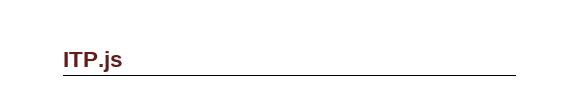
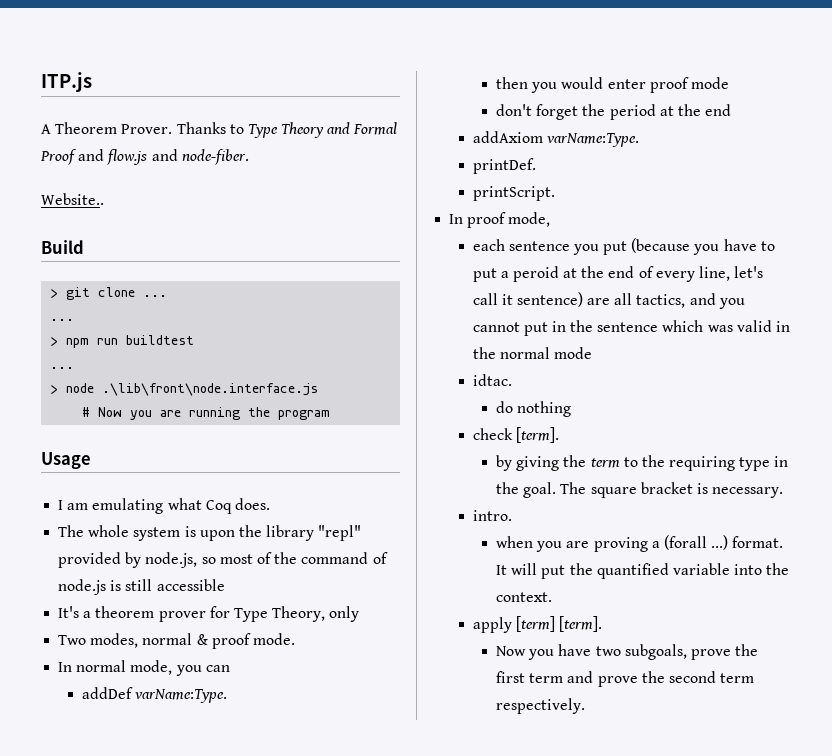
+ A Theorem Prover. Thanks to Type Theory and Formal Proof and flow.js and node-fiber.
+ Website..
+ Build
+ > git clone ...
+ ...
+ > npm run buildtest
+ ...
+ > node .\lib\front\node.interface.js
+ # Now you are running the program
+ Usage
+ I am emulating what Coq does.
+ The whole system is upon the library "repl" provided by node.js, so most of the command of node.js is still accessible
+ It's a theorem prover for Type Theory, only
+ Two modes, normal & proof mode.
+ In normal mode, you can
+ addDef varName:Type.
+ then you would enter proof mode
+ don't forget the period at the end
+ addAxiom varName:Type.
+ printDef.
+ printScript.
+ In proof mode,
+ each sentence you put (because you have to put a peroid at the end of every line, let's call it sentence) are all tactics, and you cannot put in the sentence which was valid in the normal mode
+ idtac.
+ do nothing
+ check [term].
+ by giving the term to the requiring type in the goal. The square bracket is necessary.
+ intro.
+ when you are proving a (forall ...) format. It will put the quantified variable into the context.
+ apply [term] [term].
+ Now you have two subgoals, prove the first term and prove the second term respectively.

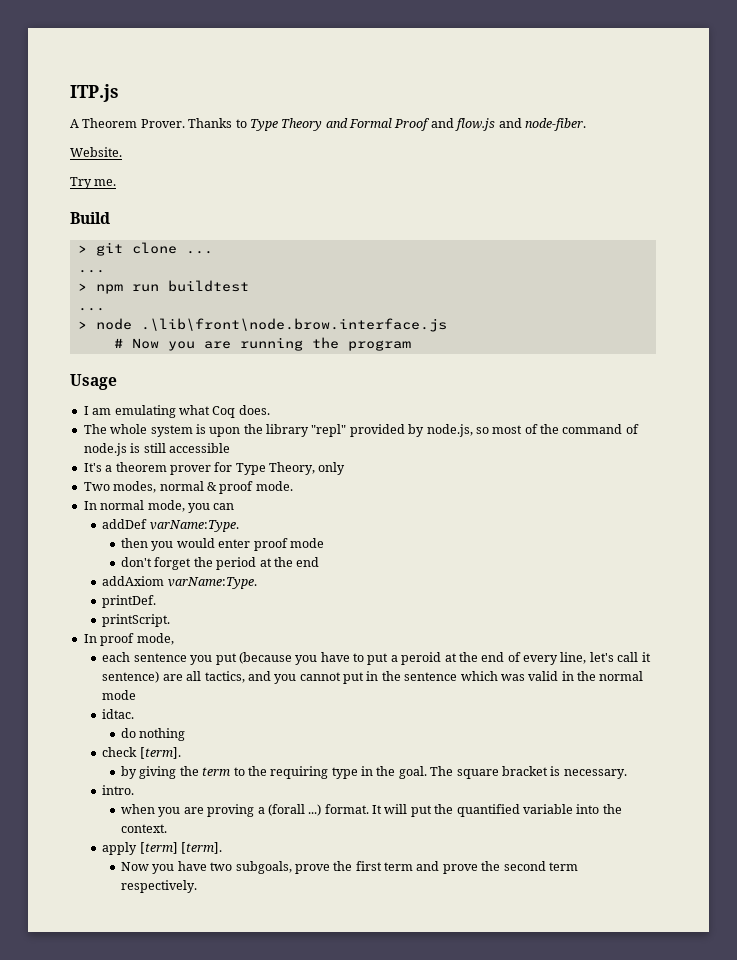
- Website..
+ Website.
+ Try me.
- > node .\lib\front\node.interface.js
+ > node .\lib\front\node.brow.interface.js

